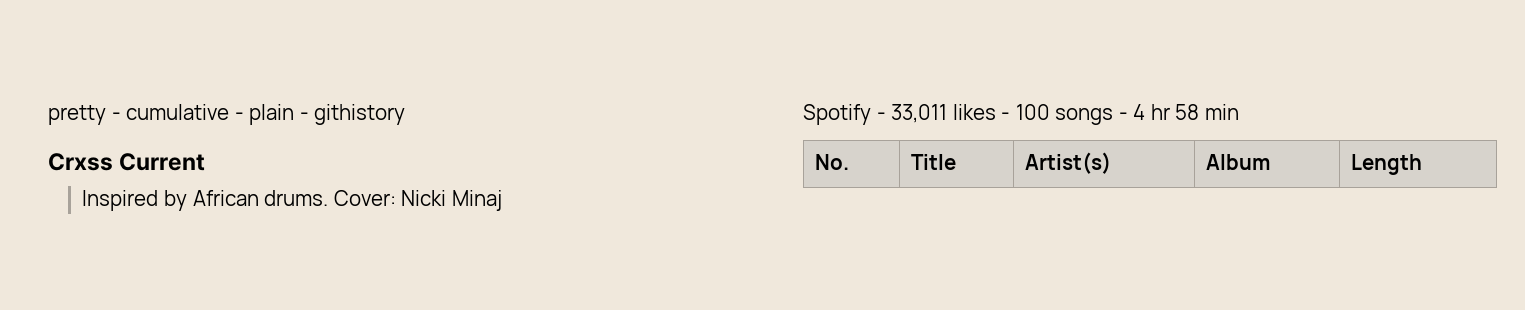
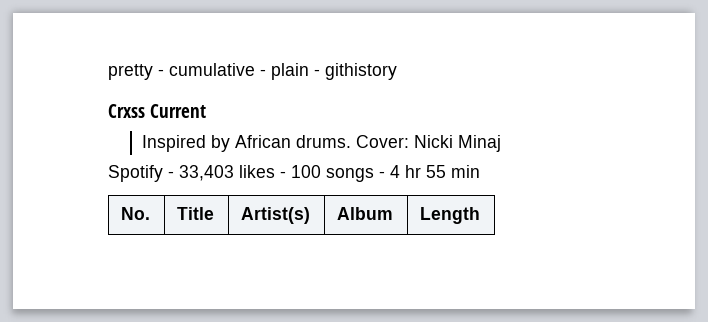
- Spotify - 33,011 likes - 100 songs - 4 hr 58 min
+ Spotify - 33,403 likes - 100 songs - 4 hr 55 min

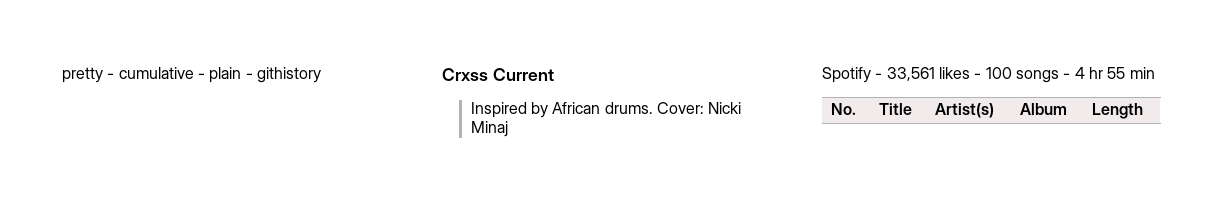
- Spotify - 33,403 likes - 100 songs - 4 hr 55 min
+ Spotify - 33,561 likes - 100 songs - 4 hr 55 min

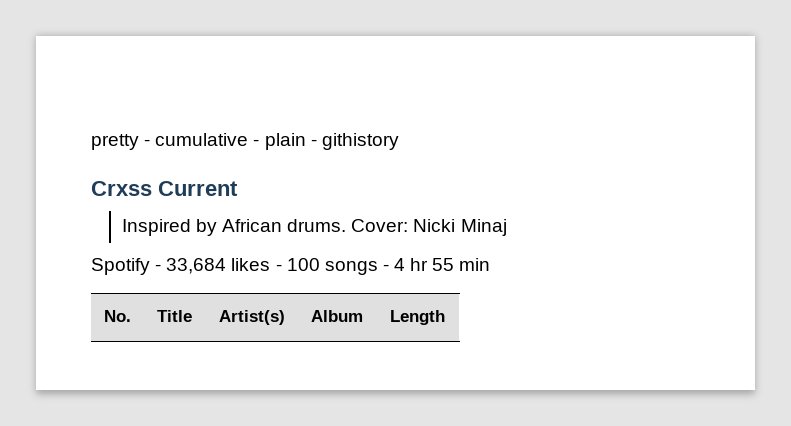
- Spotify - 33,561 likes - 100 songs - 4 hr 55 min
+ Spotify - 33,684 likes - 100 songs - 4 hr 55 min

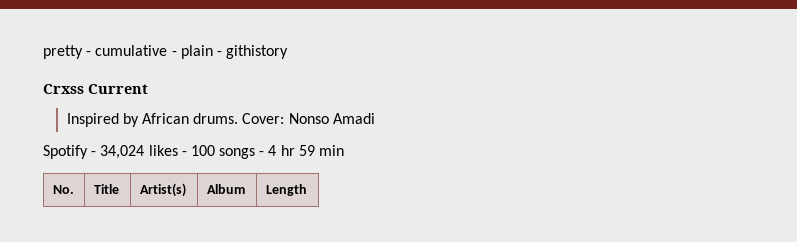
- Cover: Nicki Minaj
+ Cover: Nonso Amadi
- Spotify - 33,684 likes - 100 songs - 4 hr 55 min
+ Spotify - 34,024 likes - 100 songs - 4 hr 59 min

